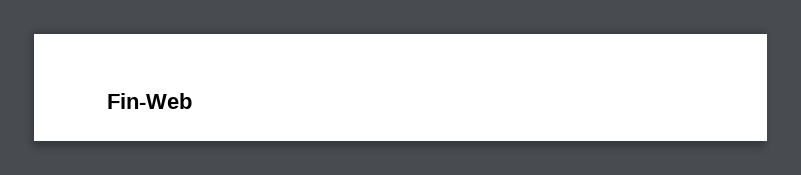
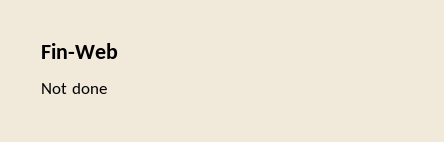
+ Not done

